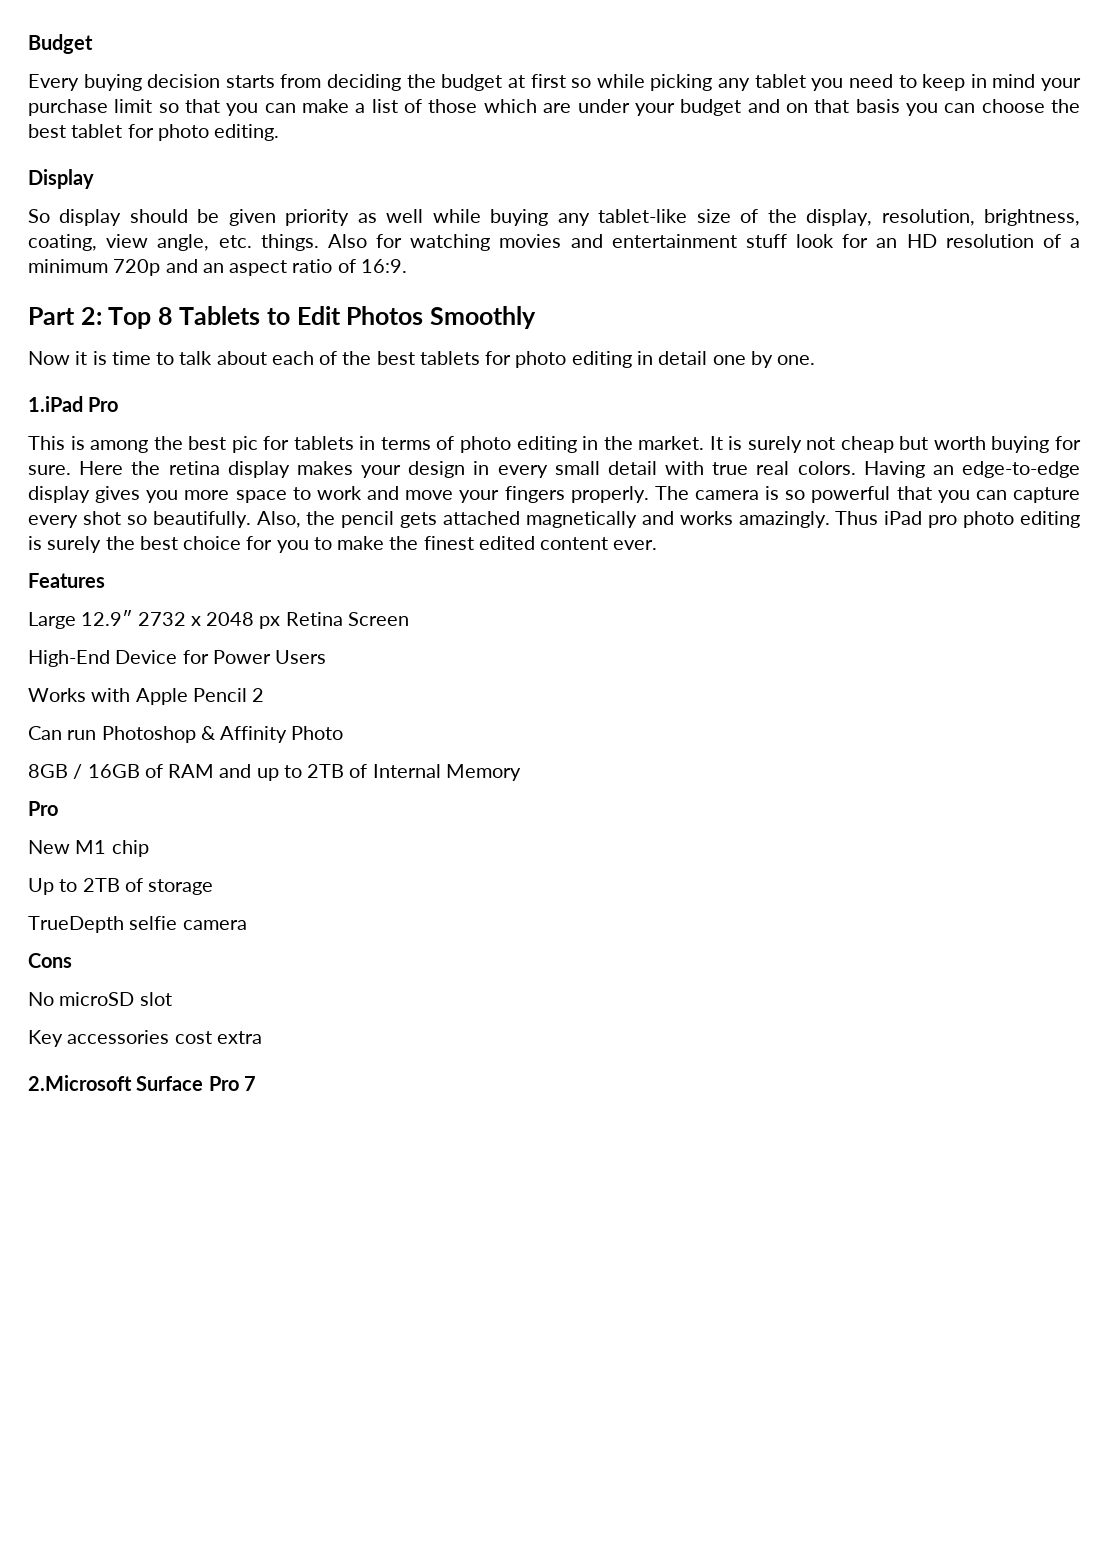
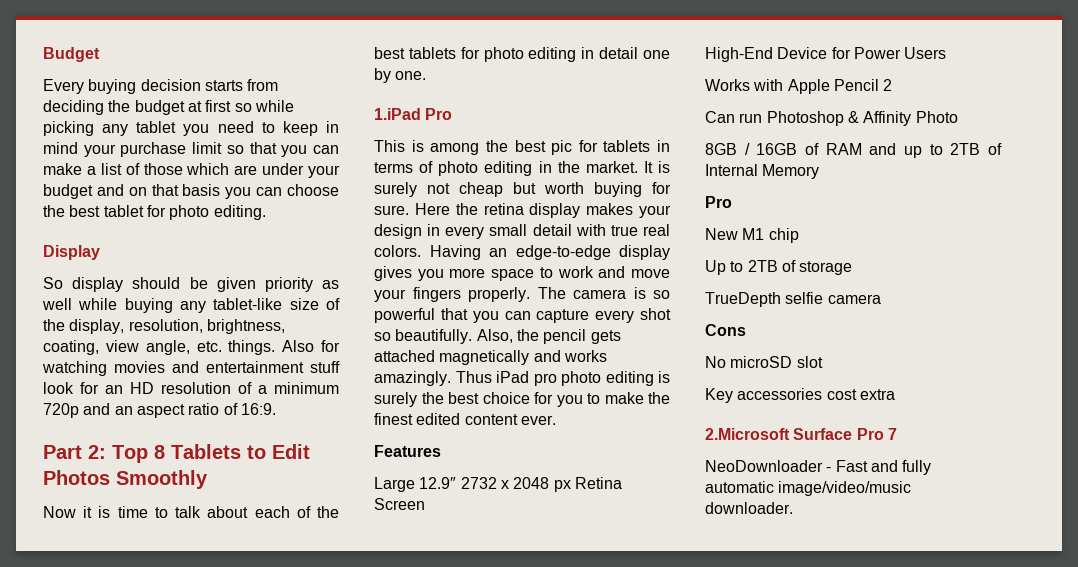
+ NeoDownloader - Fast and fully automatic image/video/music downloader.

